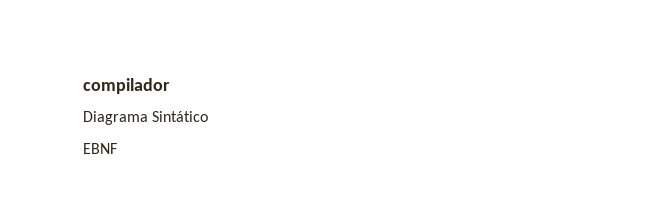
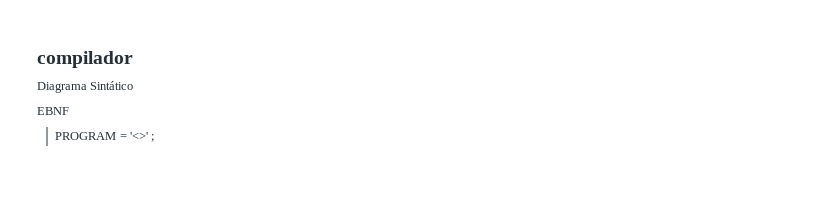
+ PROGRAM = '<>' ;

